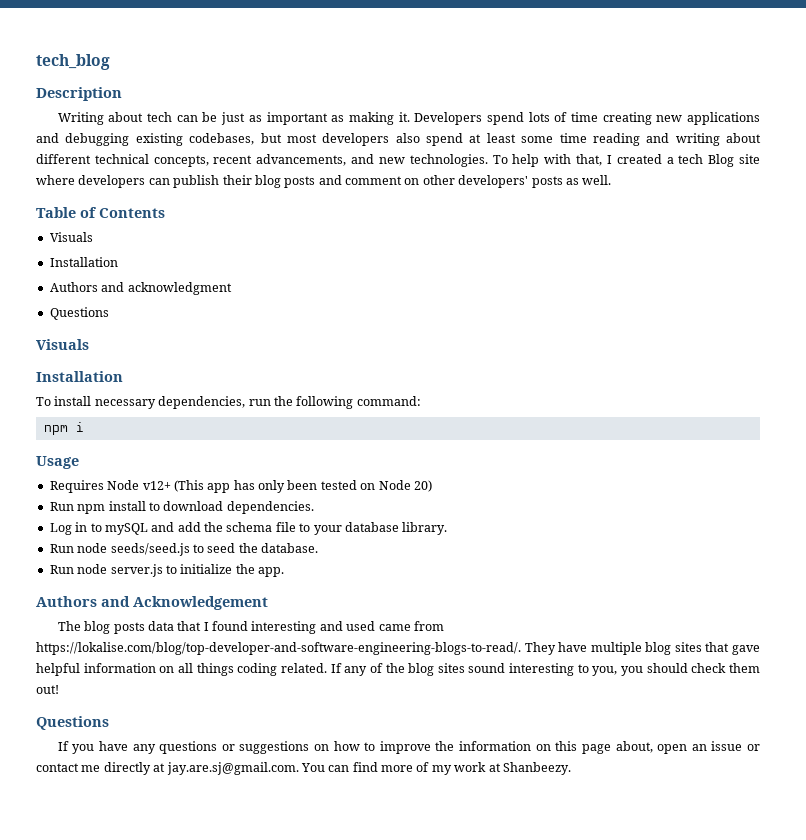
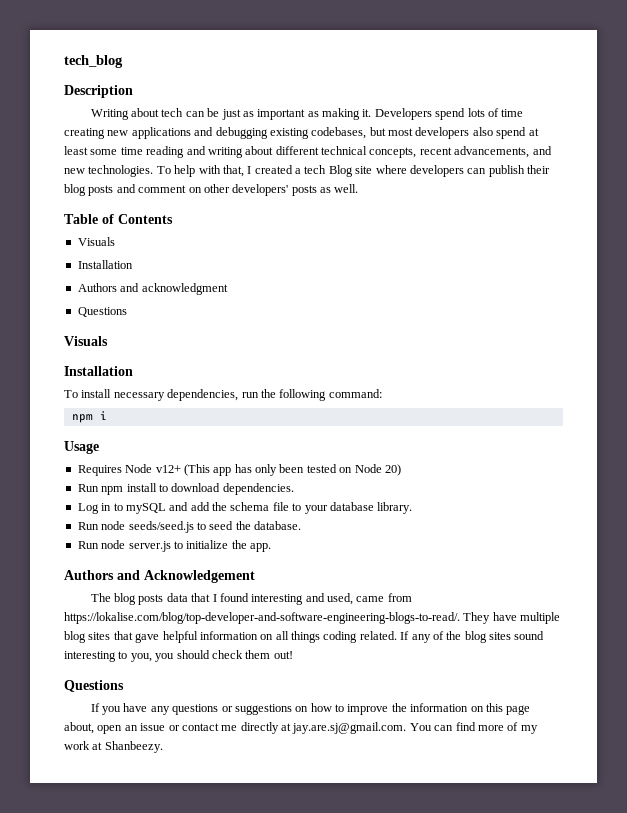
- The blog posts data that I found interesting and used came from https://lokalise.com/blog/top-developer-and-software-engineering-blogs-to-read/. They have multiple blog sites that gave helpful information on all things coding related.
+ The blog posts data that I found interesting and used, came from https://lokalise.com/blog/top-developer-and-software-engineering-blogs-to-read/. They have multiple blog sites that gave helpful information on all things coding related.

